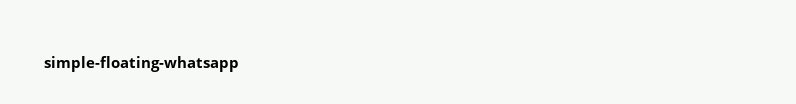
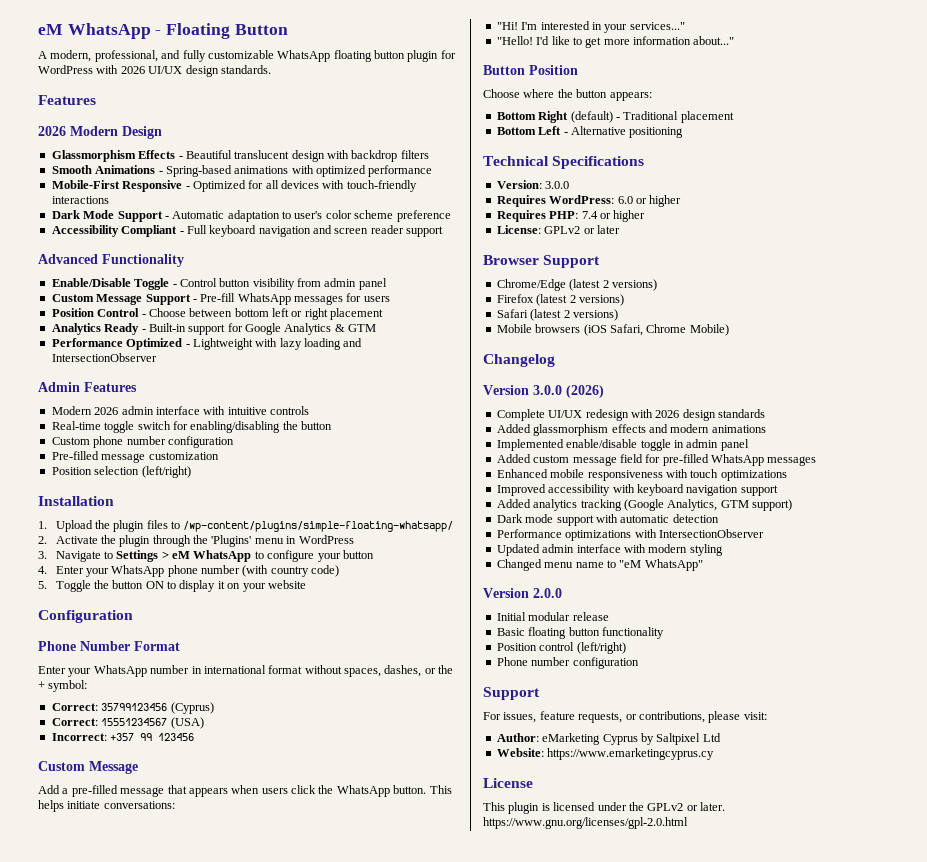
- simple-floating-whatsapp
+ eM WhatsApp - Floating Button
+ A modern, professional, and fully customizable WhatsApp floating button plugin for WordPress with 2026 UI/UX design standards.
+ Features
+ 2026 Modern Design
+ Glassmorphism Effects - Beautiful translucent design with backdrop filters
+ Smooth Animations - Spring-based animations with optimized performance
+ Mobile-First Responsive - Optimized for all devices with touch-friendly interactions
+ Dark Mode Support - Automatic adaptation to user's color scheme preference
+ Accessibility Compliant - Full keyboard navigation and screen reader support
+ Advanced Functionality
+ Enable/Disable Toggle - Control button visibility from admin panel
+ Custom Message Support - Pre-fill WhatsApp messages for users
+ Position Control - Choose between bottom left or right placement
+ Analytics Ready - Built-in support for Google Analytics & GTM
+ Performance Optimized - Lightweight with lazy loading and IntersectionObserver
+ Admin Features
+ Modern 2026 admin interface with intuitive controls
+ Real-time toggle switch for enabling/disabling the button
+ Custom phone number configuration
+ Pre-filled message customization
+ Position selection (left/right)
+ Installation
+ 1. Upload the plugin files to /wp-content/plugins/simple-floating-whatsapp/
+ 2. Activate the plugin through the 'Plugins' menu in WordPress
+ 3. Navigate to Settings > eM WhatsApp to configure your button
+ 4. Enter your WhatsApp phone number (with country code)
+ 5. Toggle the button ON to display it on your website
+ Configuration
+ Phone Number Format
+ Enter your WhatsApp number in international format without spaces, dashes, or the + symbol:
+ Correct: 35799123456 (Cyprus)
+ Correct: 15551234567 (USA)
+ Incorrect: +357 99 123456
+ Custom Message
+ Add a pre-filled message that appears when users click the WhatsApp button. This helps initiate conversations:
+ "Hi! I'm interested in your services..."
+ "Hello! I'd like to get more information about..."
+ Button Position
+ Choose where the button appears:
+ Bottom Right (default) - Traditional placement
+ Bottom Left - Alternative positioning
+ Technical Specifications
+ Version: 3.0.0
+ Requires WordPress: 6.0 or higher
+ Requires PHP: 7.4 or higher
+ License: GPLv2 or later
+ Browser Support
+ Chrome/Edge (latest 2 versions)
+ Firefox (latest 2 versions)
+ Safari (latest 2 versions)
+ Mobile browsers (iOS Safari, Chrome Mobile)
+ Changelog
+ Version 3.0.0 (2026)
+ Complete UI/UX redesign with 2026 design standards
+ Added glassmorphism effects and modern animations
+ Implemented enable/disable toggle in admin panel
+ Added custom message field for pre-filled WhatsApp messages
+ Enhanced mobile responsiveness with touch optimizations
+ Improved accessibility with keyboard navigation support
+ Added analytics tracking (Google Analytics, GTM support)
+ Dark mode support with automatic detection
+ Performance optimizations with IntersectionObserver
+ Updated admin interface with modern styling
+ Changed menu name to "eM WhatsApp"
+ Version 2.0.0
+ Initial modular release
+ Basic floating button functionality
+ Position control (left/right)
+ Phone number configuration
+ Support
+ For issues, feature requests, or contributions, please visit:
+ Author: eMarketing Cyprus by Saltpixel Ltd
+ Website: https://www.emarketingcyprus.cy
+ License
+ This plugin is licensed under the GPLv2 or later. https://www.gnu.org/licenses/gpl-2.0.html

